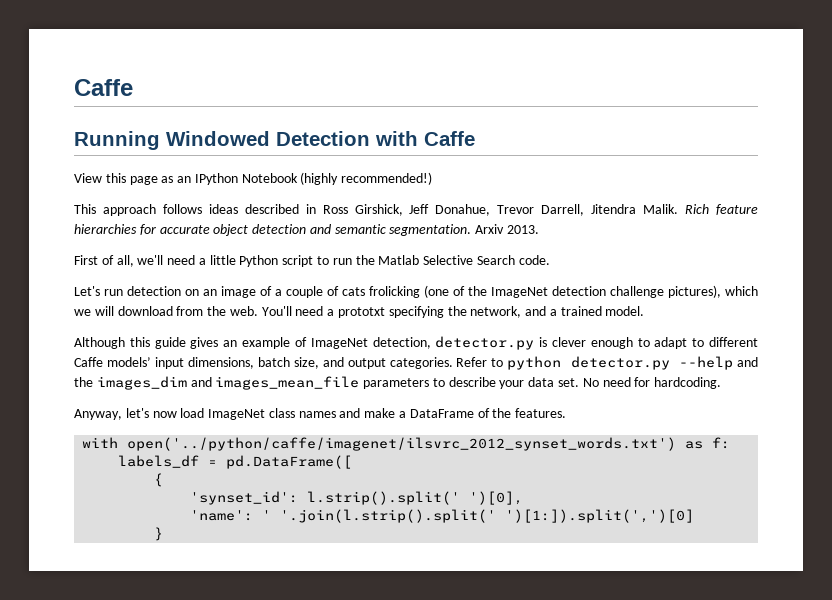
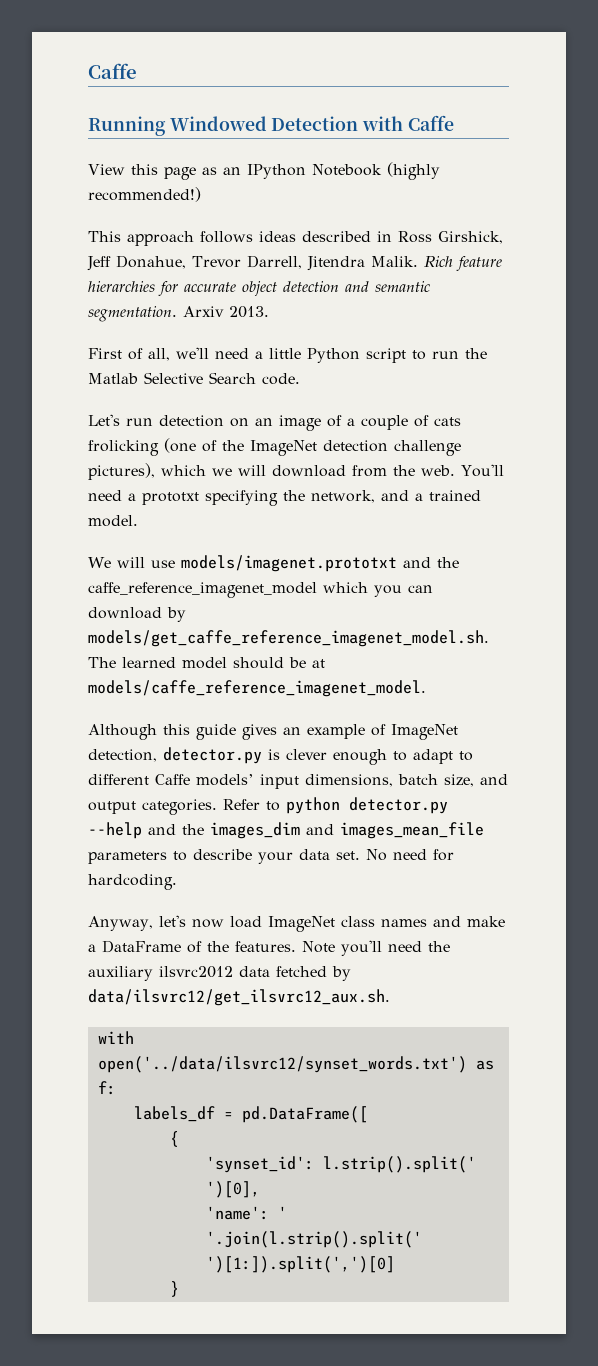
+ We will use models/imagenet.prototxt and the caffe_reference_imagenet_model which you can download by models/get_caffe_reference_imagenet_model.sh. The learned model should be at models/caffe_reference_imagenet_model.
- Anyway, let's now load ImageNet class names and make a DataFrame of the features.
- with open('../python/caffe/imagenet/ilsvrc_2012_synset_words.txt') as f:
+ Anyway, let's now load ImageNet class names and make a DataFrame of the features. Note you'll need the auxiliary ilsvrc2012 data fetched by data/ilsvrc12/get_ilsvrc12_aux.sh.
+ with open('../data/ilsvrc12/synset_words.txt') as f:

